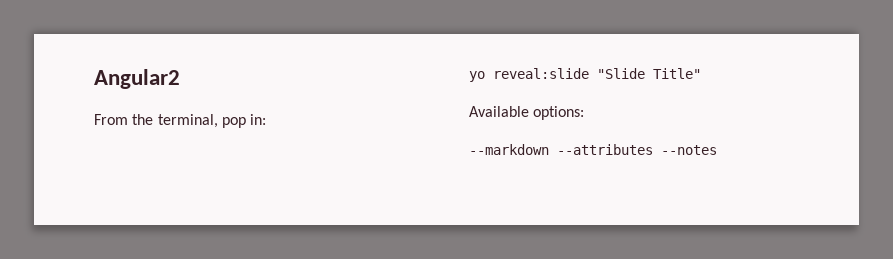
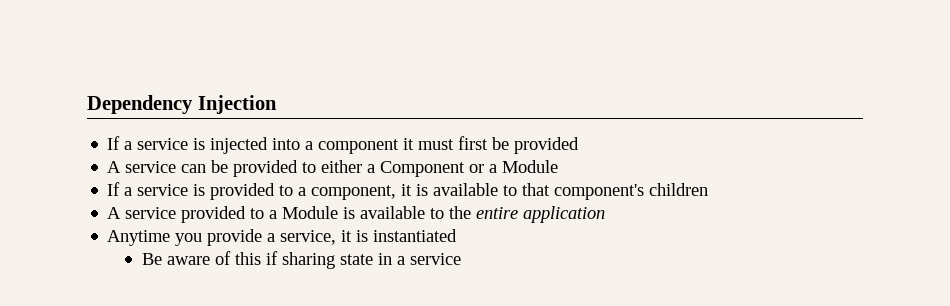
- Angular2
- From the terminal, pop in:
- yo reveal:slide "Slide Title"
- Available options:
- --markdown --attributes --notes
+ Dependency Injection
+ If a service is injected into a component it must first be provided
+ A service can be provided to either a Component or a Module
+ If a service is provided to a component, it is available to that component's children
+ A service provided to a Module is available to the entire application
+ Anytime you provide a service, it is instantiated
+ Be aware of this if sharing state in a service

